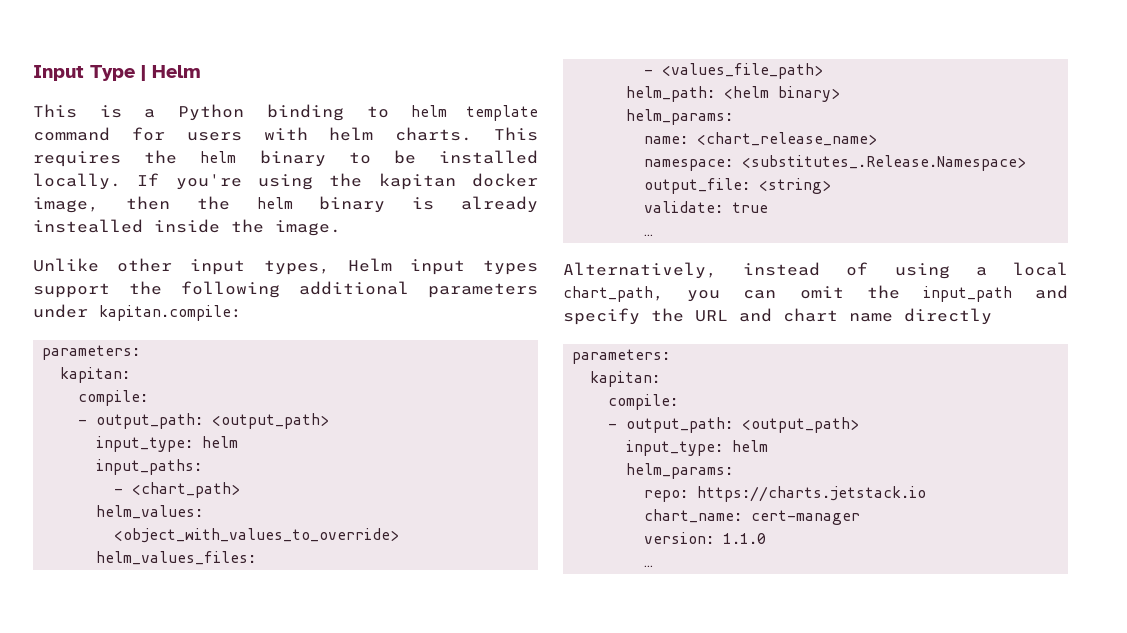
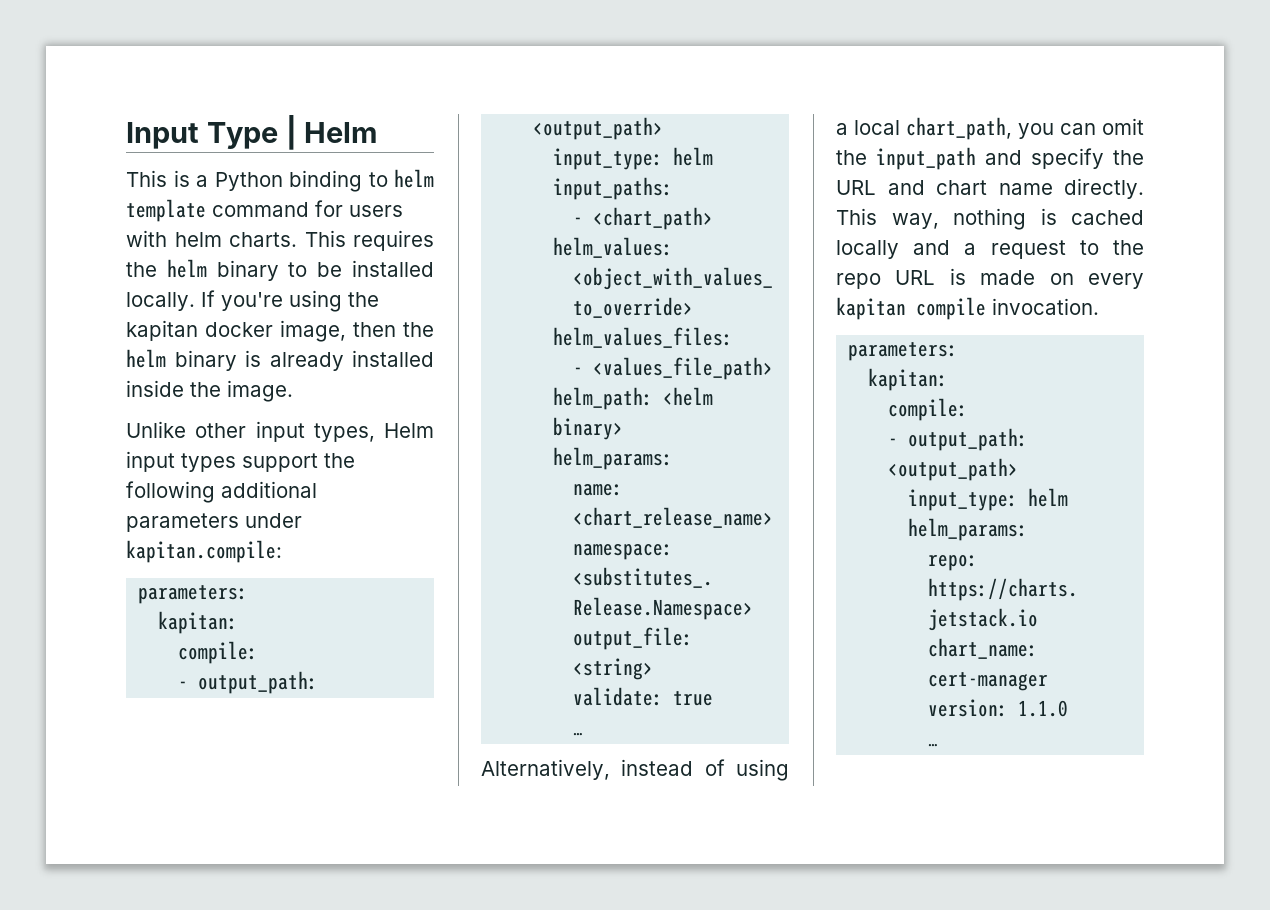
- If you're using the kapitan docker image, then the helm binary is already instealled inside the image.
+ If you're using the kapitan docker image, then the helm binary is already installed inside the image.
- Alternatively, instead of using a local chart_path, you can omit the input_path and specify the URL and chart name directly
+ Alternatively, instead of using a local chart_path, you can omit the input_path and specify the URL and chart name directly. This way, nothing is cached locally and a request to the repo URL is made on every kapitan compile invocation.

